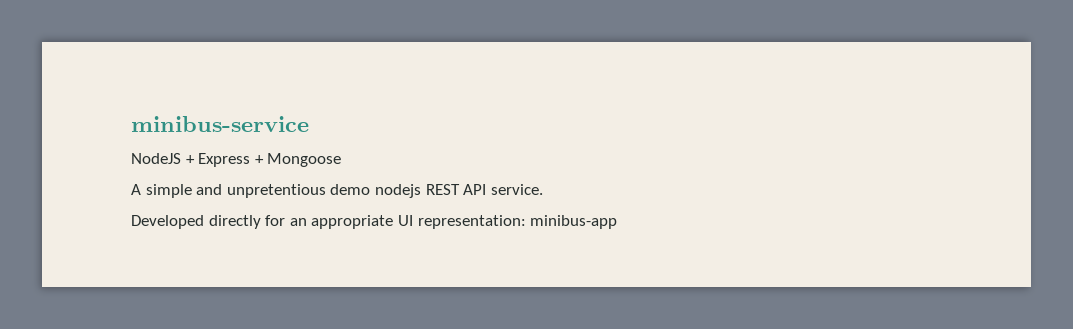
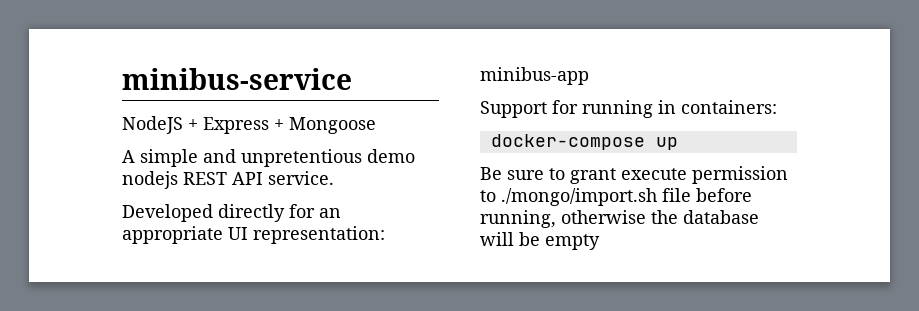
+ Support for running in containers:
+ docker-compose up
+ Be sure to grant execute permission to ./mongo/import.sh file before running, otherwise the database will be empty

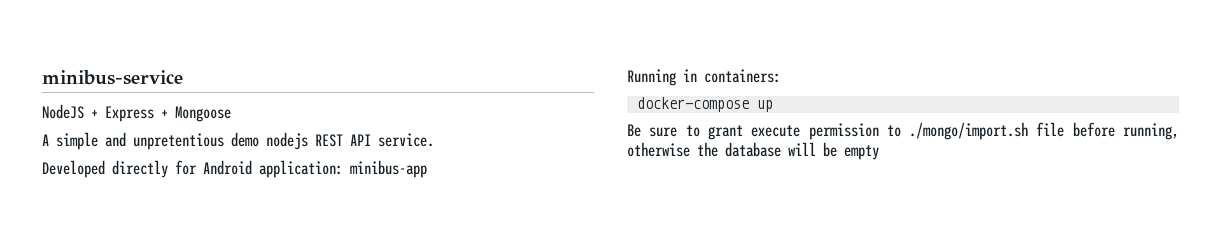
- Developed directly for an appropriate UI representation: minibus-app
- Support for running in containers:
+ Developed directly for Android application: minibus-app
+ Running in containers:

